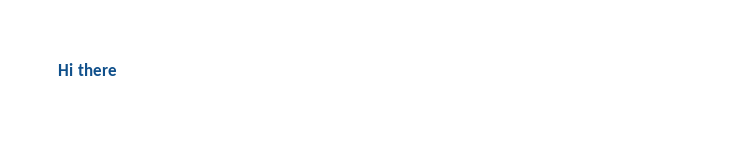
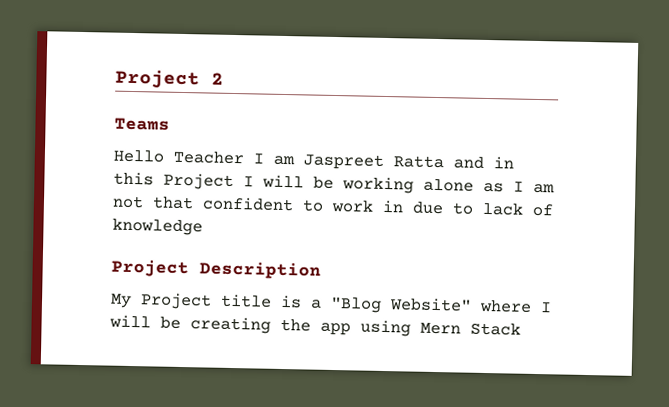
- Hi there
+ Project 2
+ Teams
+ Hello Teacher I am Jaspreet Ratta and in this Project I will be working alone as I am not that confident to work in due to lack of knowledge
+ Project Description
+ My Project title is a "Blog Website" where I will be creating the app using Mern Stack

